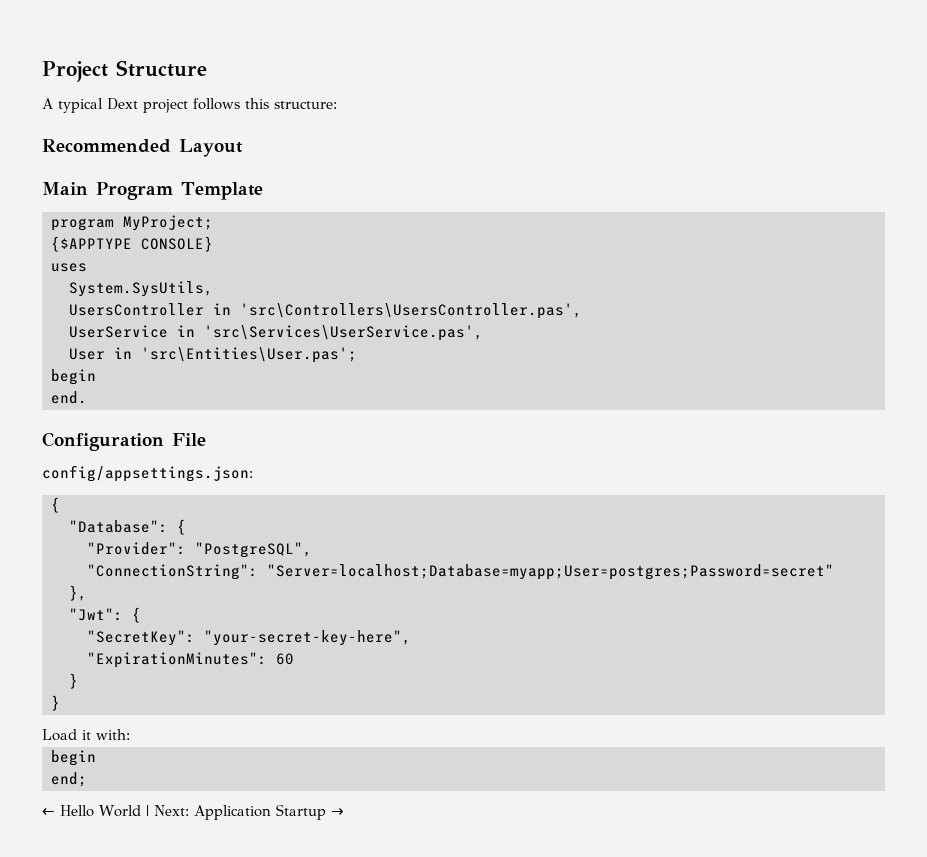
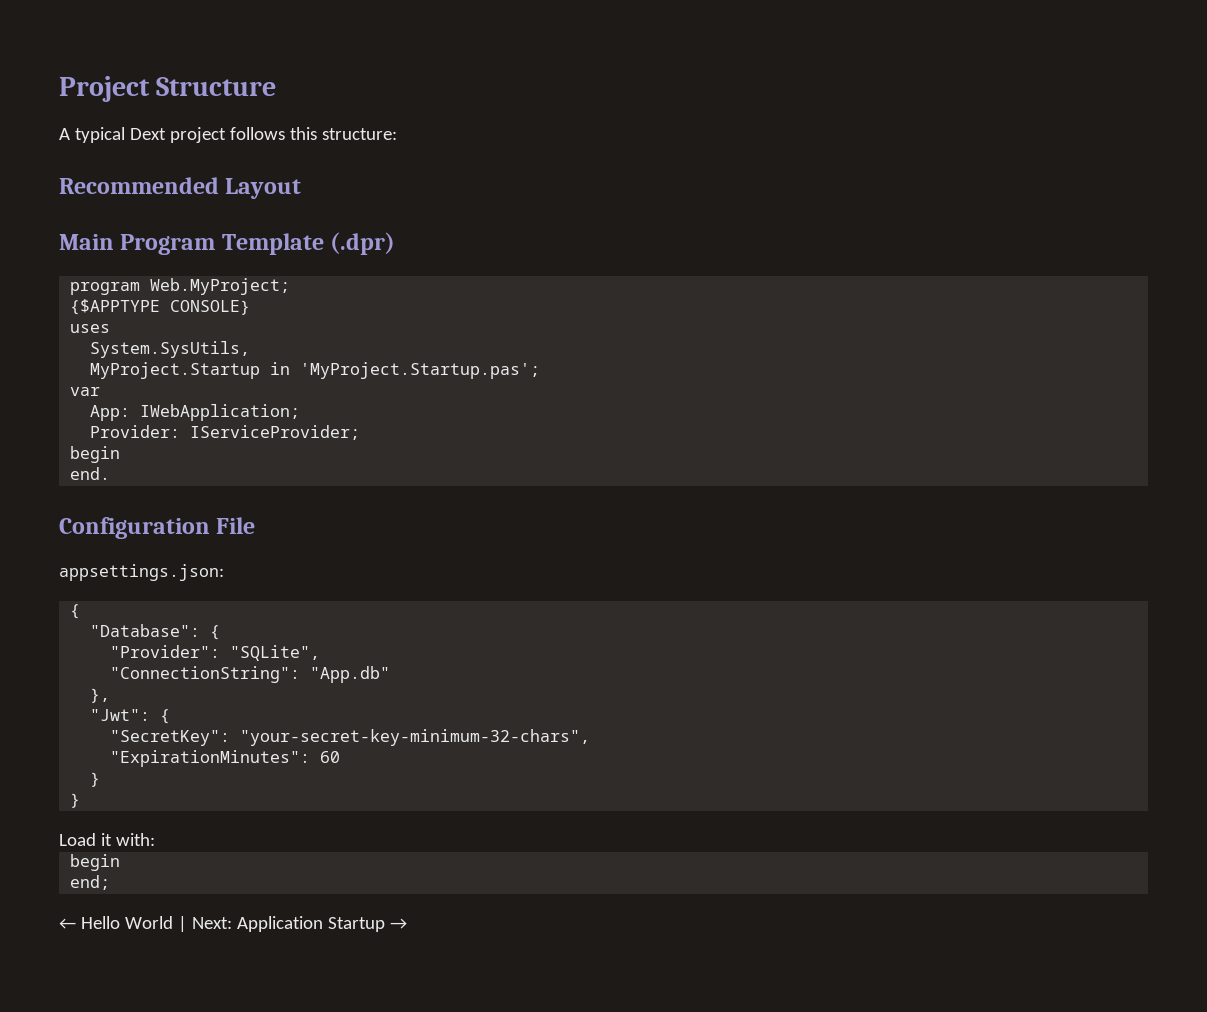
- Main Program Template
+ Main Program Template (.dpr)
- program MyProject;
+ program Web.MyProject;
- UsersController in 'src\Controllers\UsersController.pas',
- UserService in 'src\Services\UserService.pas',
- User in 'src\Entities\User.pas';
+ MyProject.Startup in 'MyProject.Startup.pas';
+ var
+ App: IWebApplication;
+ Provider: IServiceProvider;
- config/appsettings.json:
+ appsettings.json:
- "Provider": "PostgreSQL",
+ "Provider": "SQLite",
- "ConnectionString": "Server=localhost;Database=myapp;User=postgres;Password=secret"
+ "ConnectionString": "App.db"
- "SecretKey": "your-secret-key-here",
+ "SecretKey": "your-secret-key-minimum-32-chars",

